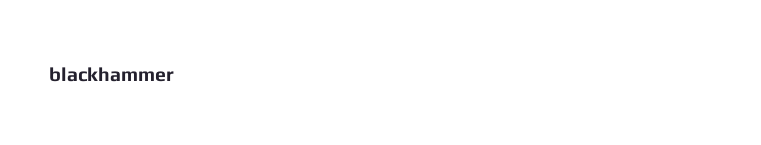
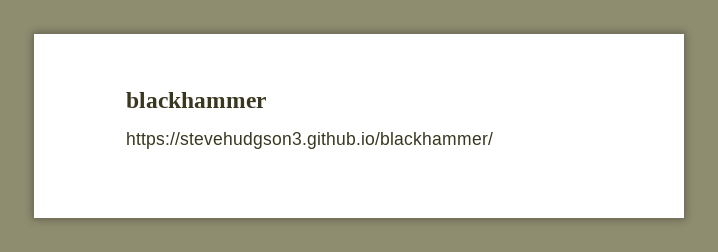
+ https://stevehudgson3.github.io/blackhammer/

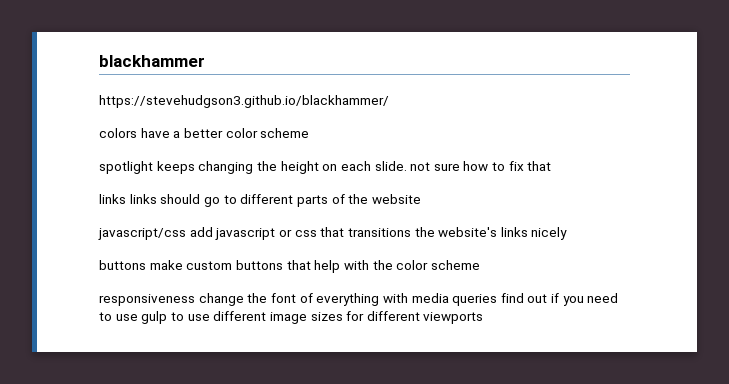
+ colors have a better color scheme
+ spotlight keeps changing the height on each slide. not sure how to fix that
+ links links should go to different parts of the website
+ javascript/css add javascript or css that transitions the website's links nicely
+ buttons make custom buttons that help with the color scheme
+ responsiveness change the font of everything with media queries find out if you need to use gulp to use different image sizes for different viewports

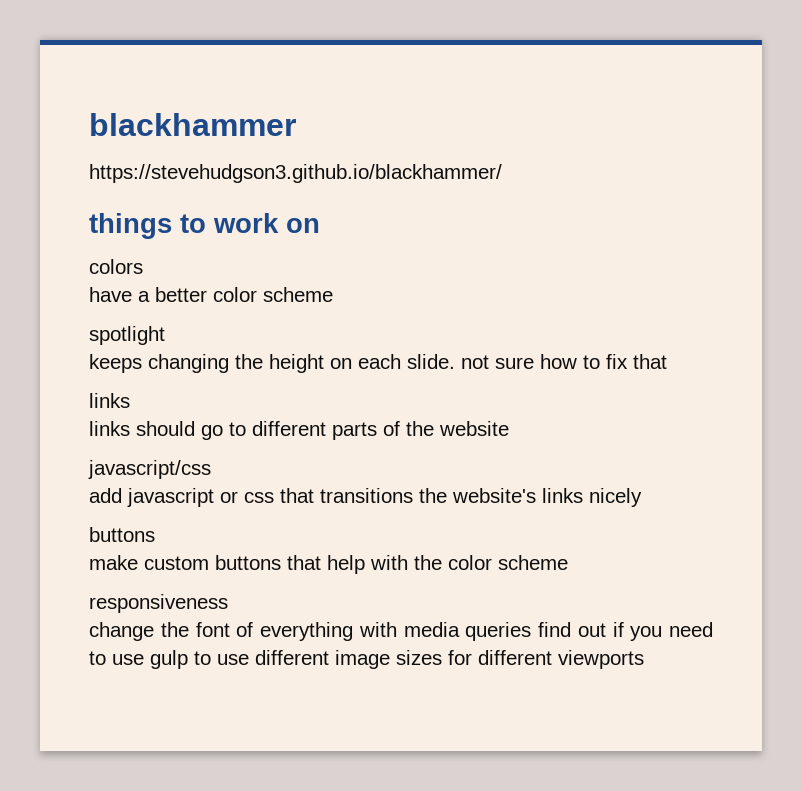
+ things to work on
- colors have a better color scheme
+ colors
+ have a better color scheme
- spotlight keeps changing the height on each slide. not sure how to fix that
- links links should go to different parts of the website
+ spotlight
+ keeps changing the height on each slide. not sure how to fix that
+ links
+ links should go to different parts of the website
- javascript/css add javascript or css that transitions the website's links nicely
- buttons make custom buttons that help with the color scheme
+ javascript/css
+ add javascript or css that transitions the website's links nicely
+ buttons
+ make custom buttons that help with the color scheme
- responsiveness change the font of everything with media queries find out if you need to use gulp to use different image sizes for different viewports
+ responsiveness
+ change the font of everything with media queries find out if you need to use gulp to use different image sizes for different viewports

